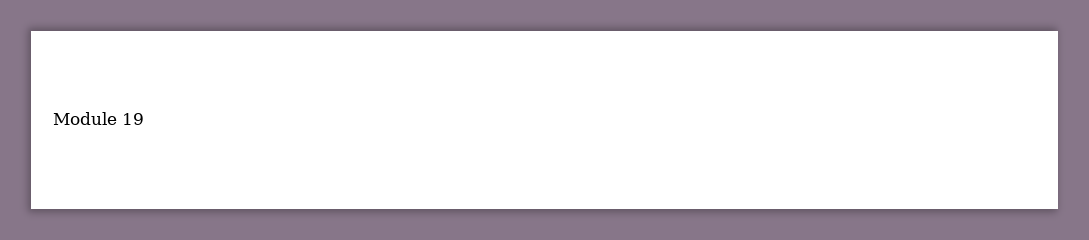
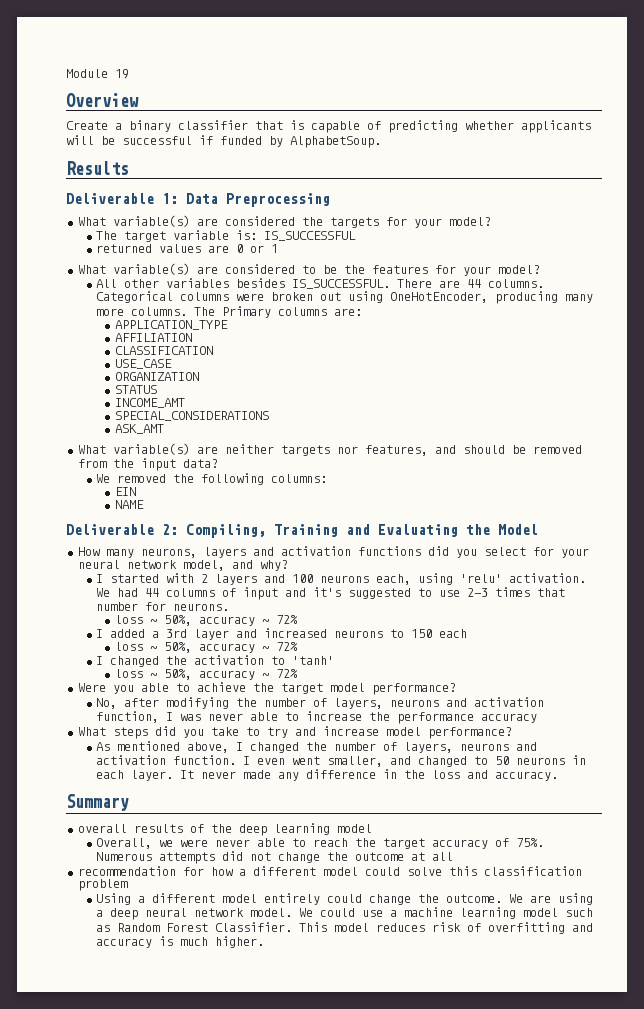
+ Overview
+ Create a binary classifier that is capable of predicting whether applicants will be successful if funded by AlphabetSoup.
+ Results
+ Deliverable 1: Data Preprocessing
+ What variable(s) are considered the targets for your model?
+ The target variable is: IS_SUCCESSFUL
+ returned values are 0 or 1
+ What variable(s) are considered to be the features for your model?
+ All other variables besides IS_SUCCESSFUL. There are 44 columns. Categorical columns were broken out using OneHotEncoder, producing many more columns. The Primary columns are:
+ APPLICATION_TYPE
+ AFFILIATION
+ CLASSIFICATION
+ USE_CASE
+ ORGANIZATION
+ STATUS
+ INCOME_AMT
+ SPECIAL_CONSIDERATIONS
+ ASK_AMT
+ What variable(s) are neither targets nor features, and should be removed from the input data?
+ We removed the following columns:
+ EIN
+ NAME
+ Deliverable 2: Compiling, Training and Evaluating the Model
+ How many neurons, layers and activation functions did you select for your neural network model, and why?
+ I started with 2 layers and 100 neurons each, using 'relu' activation. We had 44 columns of input and it's suggested to use 2-3 times that number for neurons.
+ loss ~ 50%, accuracy ~ 72%
+ I added a 3rd layer and increased neurons to 150 each
+ loss ~ 50%, accuracy ~ 72%
+ I changed the activation to 'tanh'
+ loss ~ 50%, accuracy ~ 72%
+ Were you able to achieve the target model performance?
+ No, after modifying the number of layers, neurons and activation function, I was never able to increase the performance accuracy
+ What steps did you take to try and increase model performance?
+ As mentioned above, I changed the number of layers, neurons and activation function. I even went smaller, and changed to 50 neurons in each layer. It never made any difference in the loss and accuracy.
+ Summary
+ overall results of the deep learning model
+ Overall, we were never able to reach the target accuracy of 75%. Numerous attempts did not change the outcome at all
+ recommendation for how a different model could solve this classification problem
+ Using a different model entirely could change the outcome. We are using a deep neural network model. We could use a machine learning model such as Random Forest Classifier. This model reduces risk of overfitting and accuracy is much higher.

